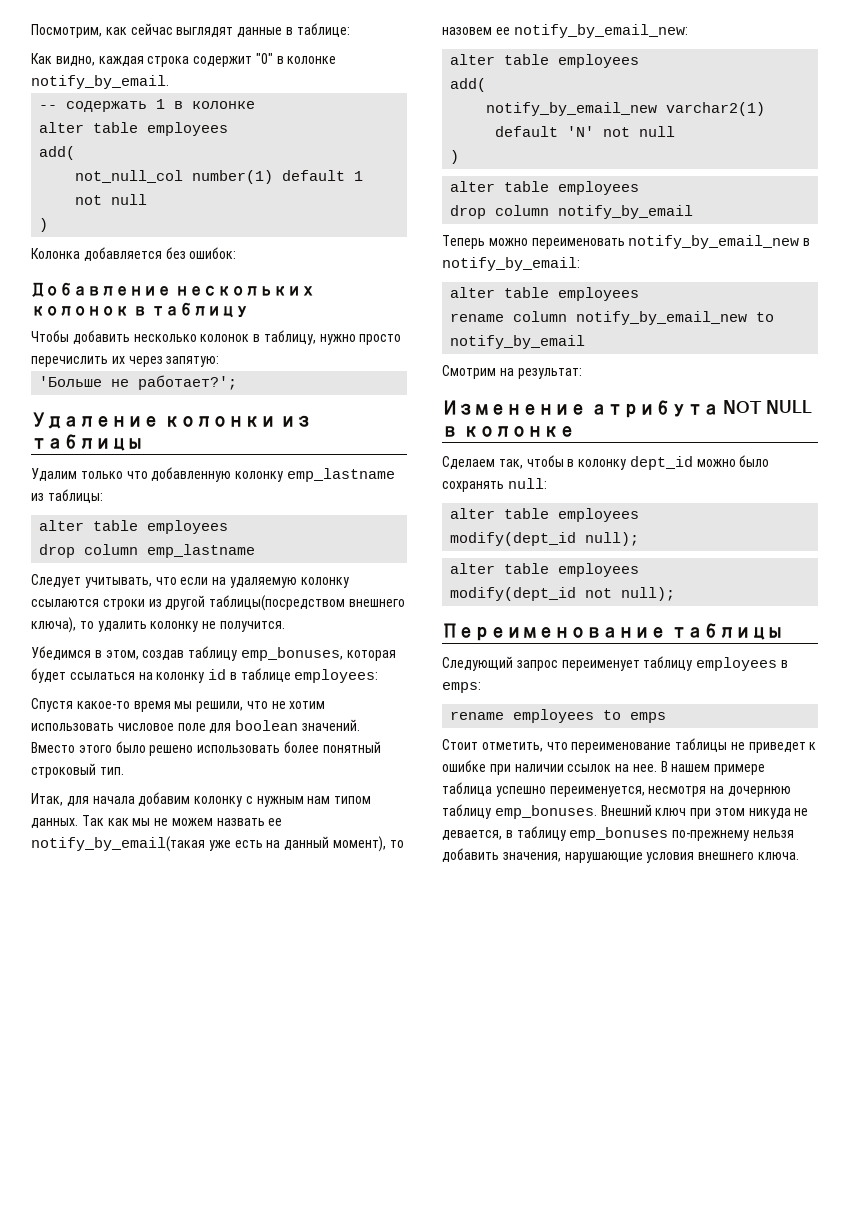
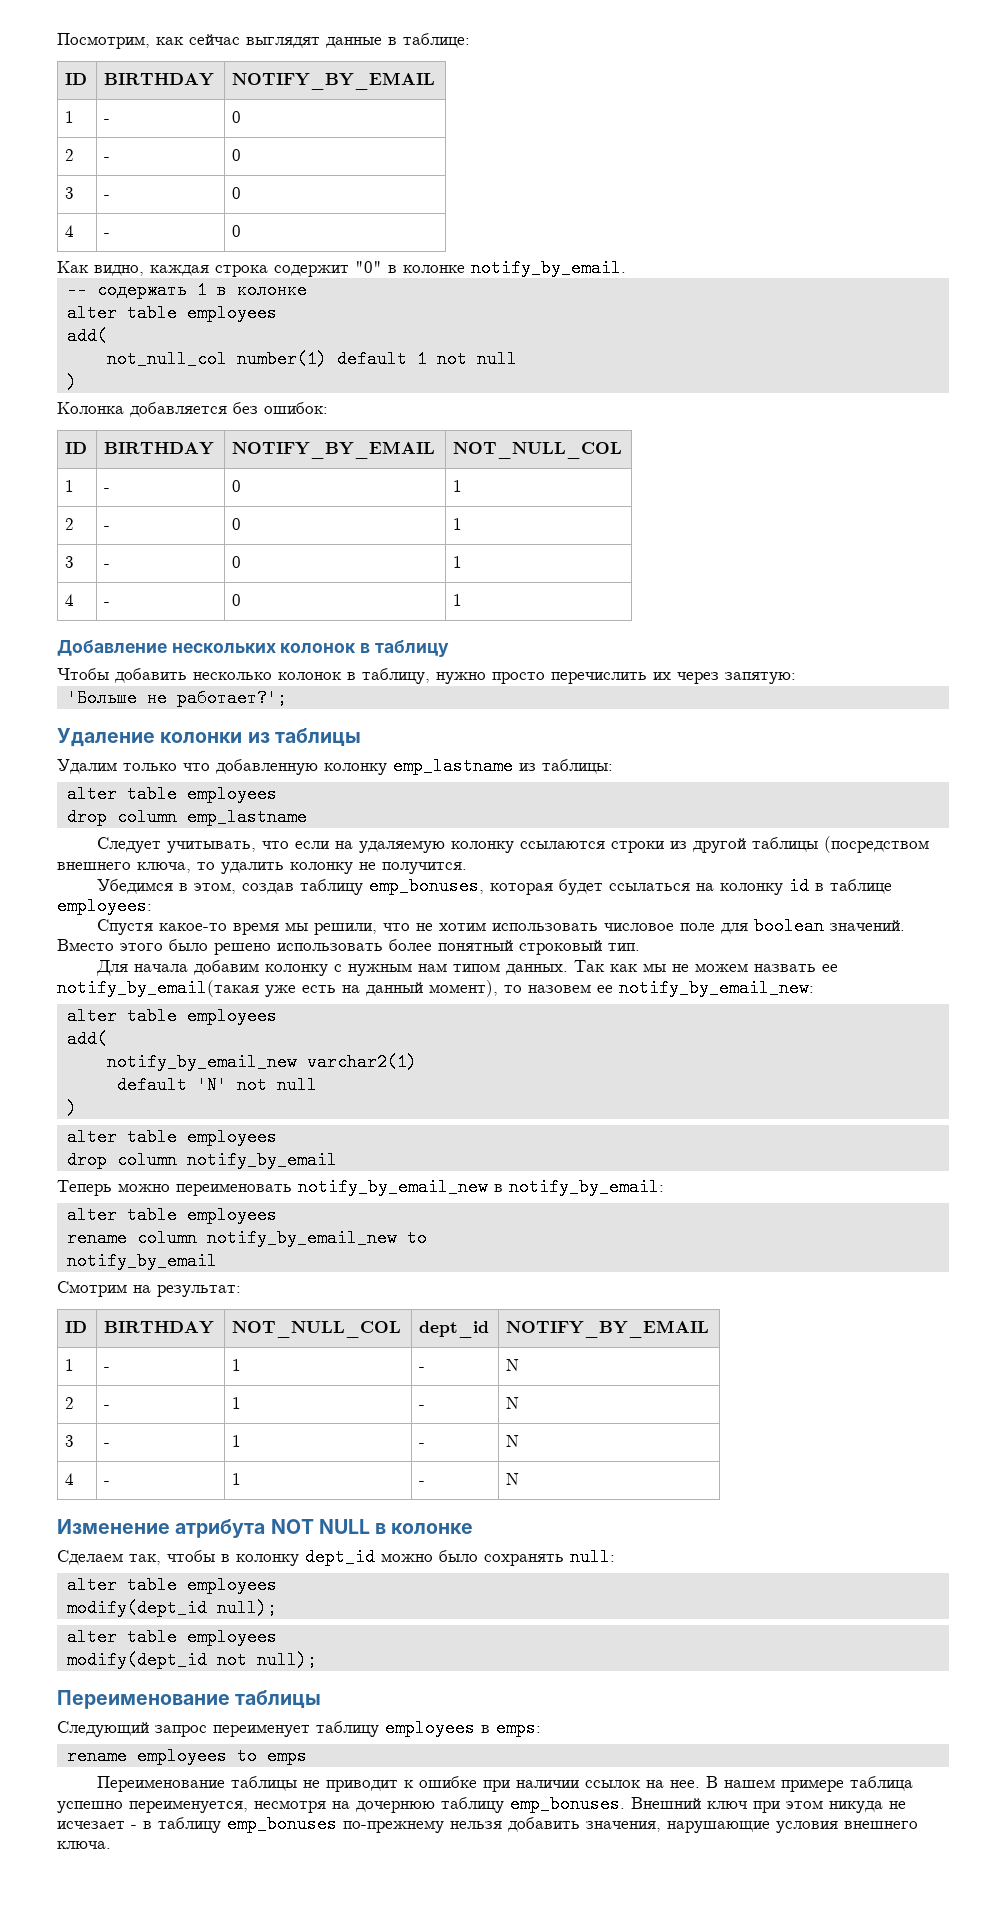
  Посмотрим, как сейчас выглядят данные в таблице:
+ ID | BIRTHDAY | NOTIFY_BY_EMAIL
+ 1 | - | 0
+ 2 | - | 0
+ 3 | - | 0
+ 4 | - | 0
+ ID | BIRTHDAY | NOTIFY_BY_EMAIL | NOT_NULL_COL
+ 1 | - | 0 | 1
+ 2 | - | 0 | 1
+ 3 | - | 0 | 1
+ 4 | - | 0 | 1
- Следует учитывать, что если на удаляемую колонку ссылаются строки из другой таблицы(посредством внешнего ключа), то удалить колонку не получится.
+ Следует учитывать, что если на удаляемую колонку ссылаются строки из другой таблицы (посредством внешнего ключа, то удалить колонку не получится.
- Итак, для начала добавим колонку с нужным нам типом данных.
+ Для начала добавим колонку с нужным нам типом данных.
+ ID | BIRTHDAY | NOT_NULL_COL | dept_id | NOTIFY_BY_EMAIL
+ 1 | - | 1 | - | N
+ 2 | - | 1 | - | N
+ 3 | - | 1 | - | N
+ 4 | - | 1 | - | N
- Стоит отметить, что переименование таблицы не приведет к ошибке при наличии ссылок на нее.
+ Переименование таблицы не приводит к ошибке при наличии ссылок на нее.
- Внешний ключ при этом никуда не девается, в таблицу emp_bonuses по-прежнему нельзя добавить значения, нарушающие условия внешнего ключа.
+ Внешний ключ при этом никуда не исчезает - в таблицу emp_bonuses по-прежнему нельзя добавить значения, нарушающие условия внешнего ключа.

